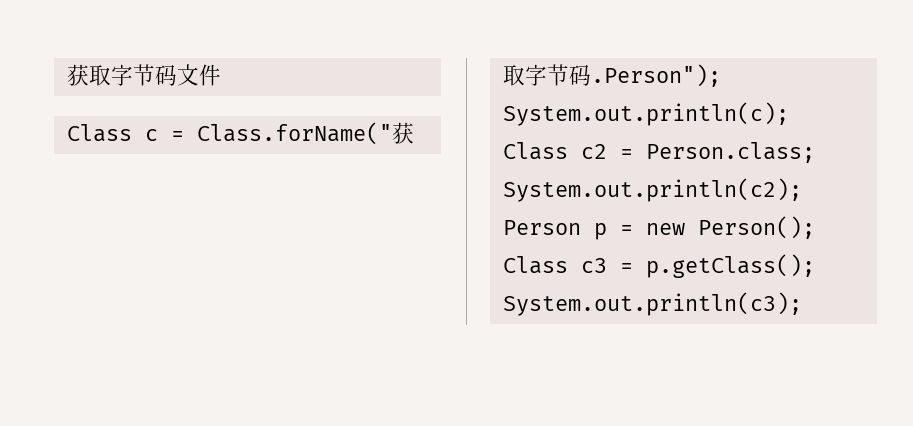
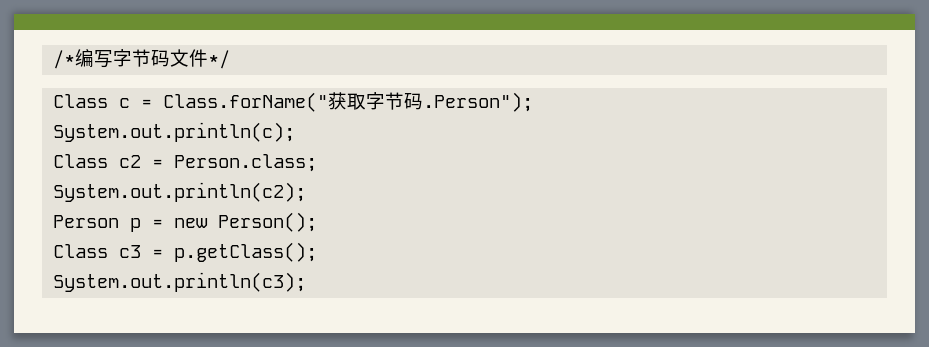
- 获取字节码文件
+ /*编写字节码文件*/

